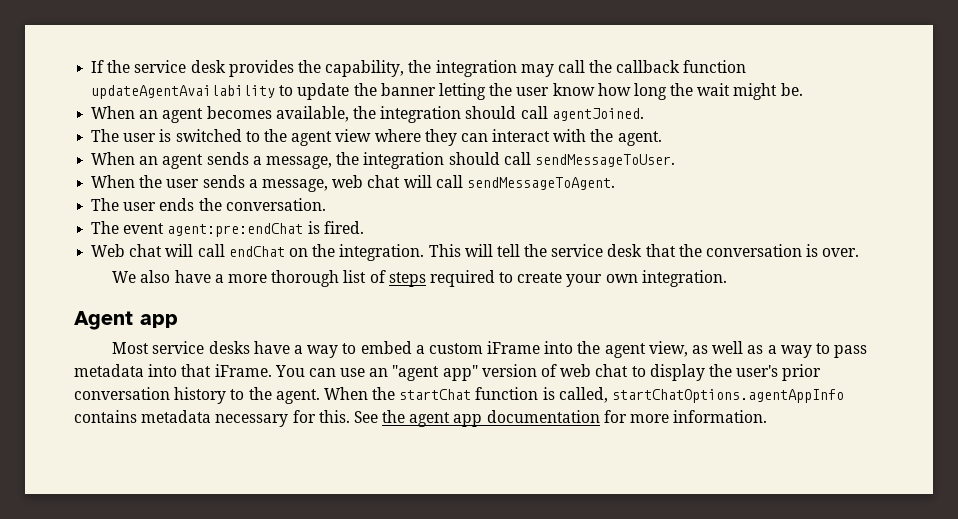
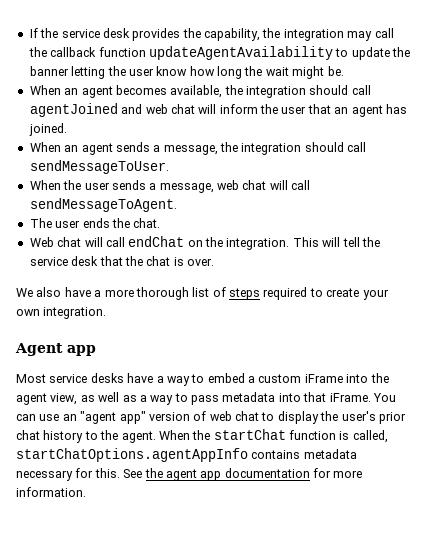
- When an agent becomes available, the integration should call agentJoined.
- The user is switched to the agent view where they can interact with the agent.
+ When an agent becomes available, the integration should call agentJoined and web chat will inform the user that an agent has joined.
- The user ends the conversation.
- The event agent:pre:endChat is fired.
+ The user ends the chat.
- This will tell the service desk that the conversation is over.
+ This will tell the service desk that the chat is over.
- You can use an "agent app" version of web chat to display the user's prior conversation history to the agent.
+ You can use an "agent app" version of web chat to display the user's prior chat history to the agent.

